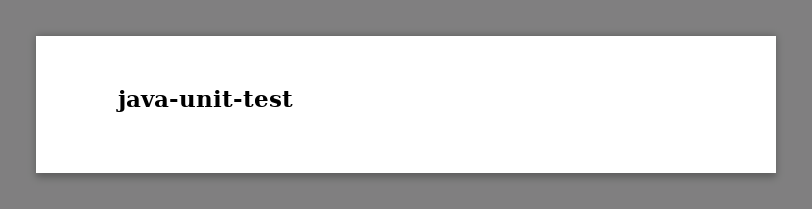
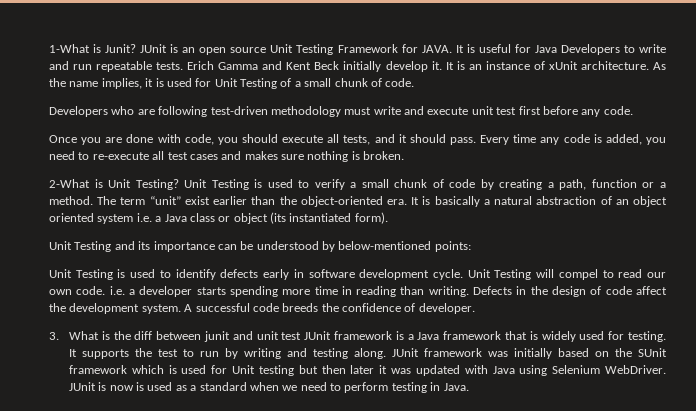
- java-unit-test
+ 1-What is Junit? JUnit is an open source Unit Testing Framework for JAVA. It is useful for Java Developers to write and run repeatable tests. Erich Gamma and Kent Beck initially develop it. It is an instance of xUnit architecture. As the name implies, it is used for Unit Testing of a small chunk of code.
+ Developers who are following test-driven methodology must write and execute unit test first before any code.
+ Once you are done with code, you should execute all tests, and it should pass. Every time any code is added, you need to re-execute all test cases and makes sure nothing is broken.
+ 2-What is Unit Testing? Unit Testing is used to verify a small chunk of code by creating a path, function or a method. The term “unit” exist earlier than the object-oriented era. It is basically a natural abstraction of an object oriented system i.e. a Java class or object (its instantiated form).
+ Unit Testing and its importance can be understood by below-mentioned points:
+ Unit Testing is used to identify defects early in software development cycle. Unit Testing will compel to read our own code. i.e. a developer starts spending more time in reading than writing. Defects in the design of code affect the development system. A successful code breeds the confidence of developer.
+ 3. What is the diff between junit and unit test JUnit framework is a Java framework that is widely used for testing. It supports the test to run by writing and testing along. JUnit framework was initially based on the SUnit framework which is used for Unit testing but then later it was updated with Java using Selenium WebDriver. JUnit is now is used as a standard when we need to perform testing in Java.

